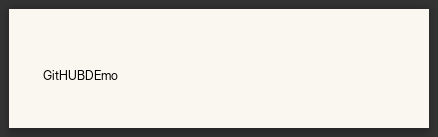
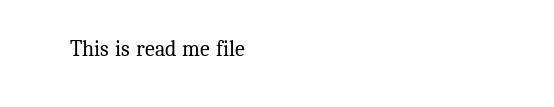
- GitHUBDEmo
+ This is read me file

